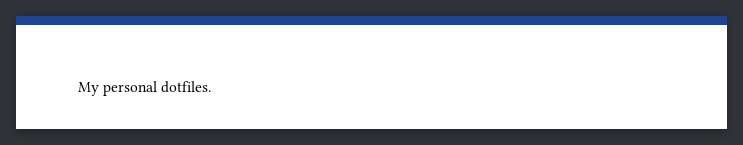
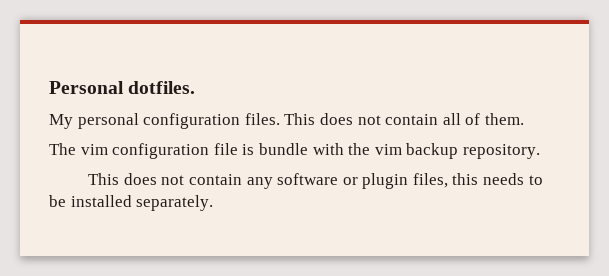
- My personal dotfiles.
+ Personal dotfiles.
+ My personal configuration files. This does not contain all of them.
+ The vim configuration file is bundle with the vim backup repository.
+ This does not contain any software or plugin files, this needs to be installed separately.

